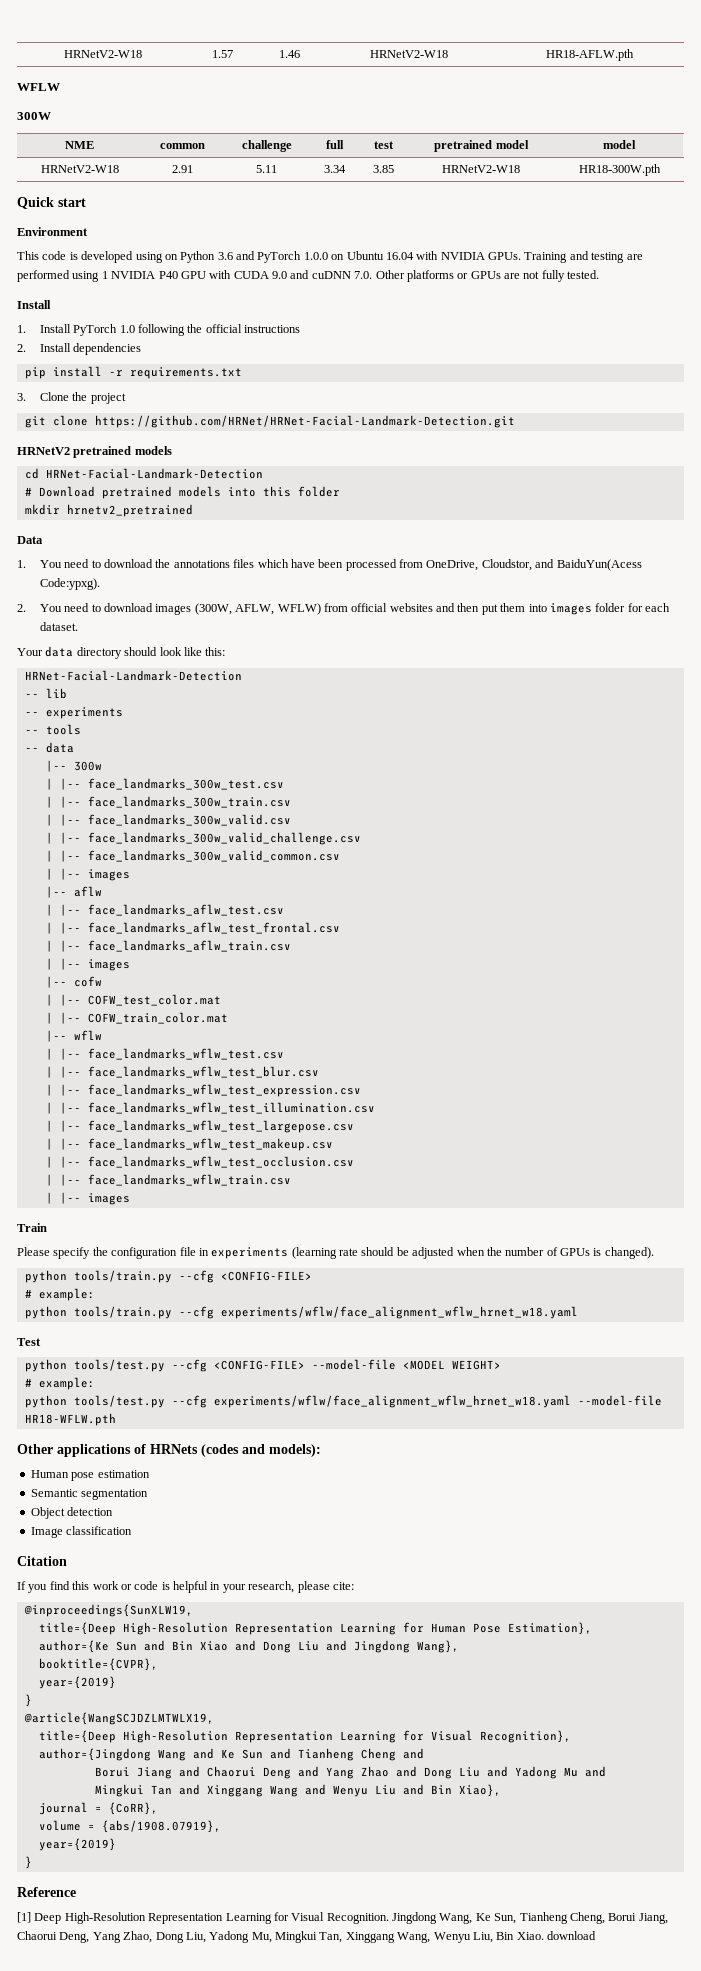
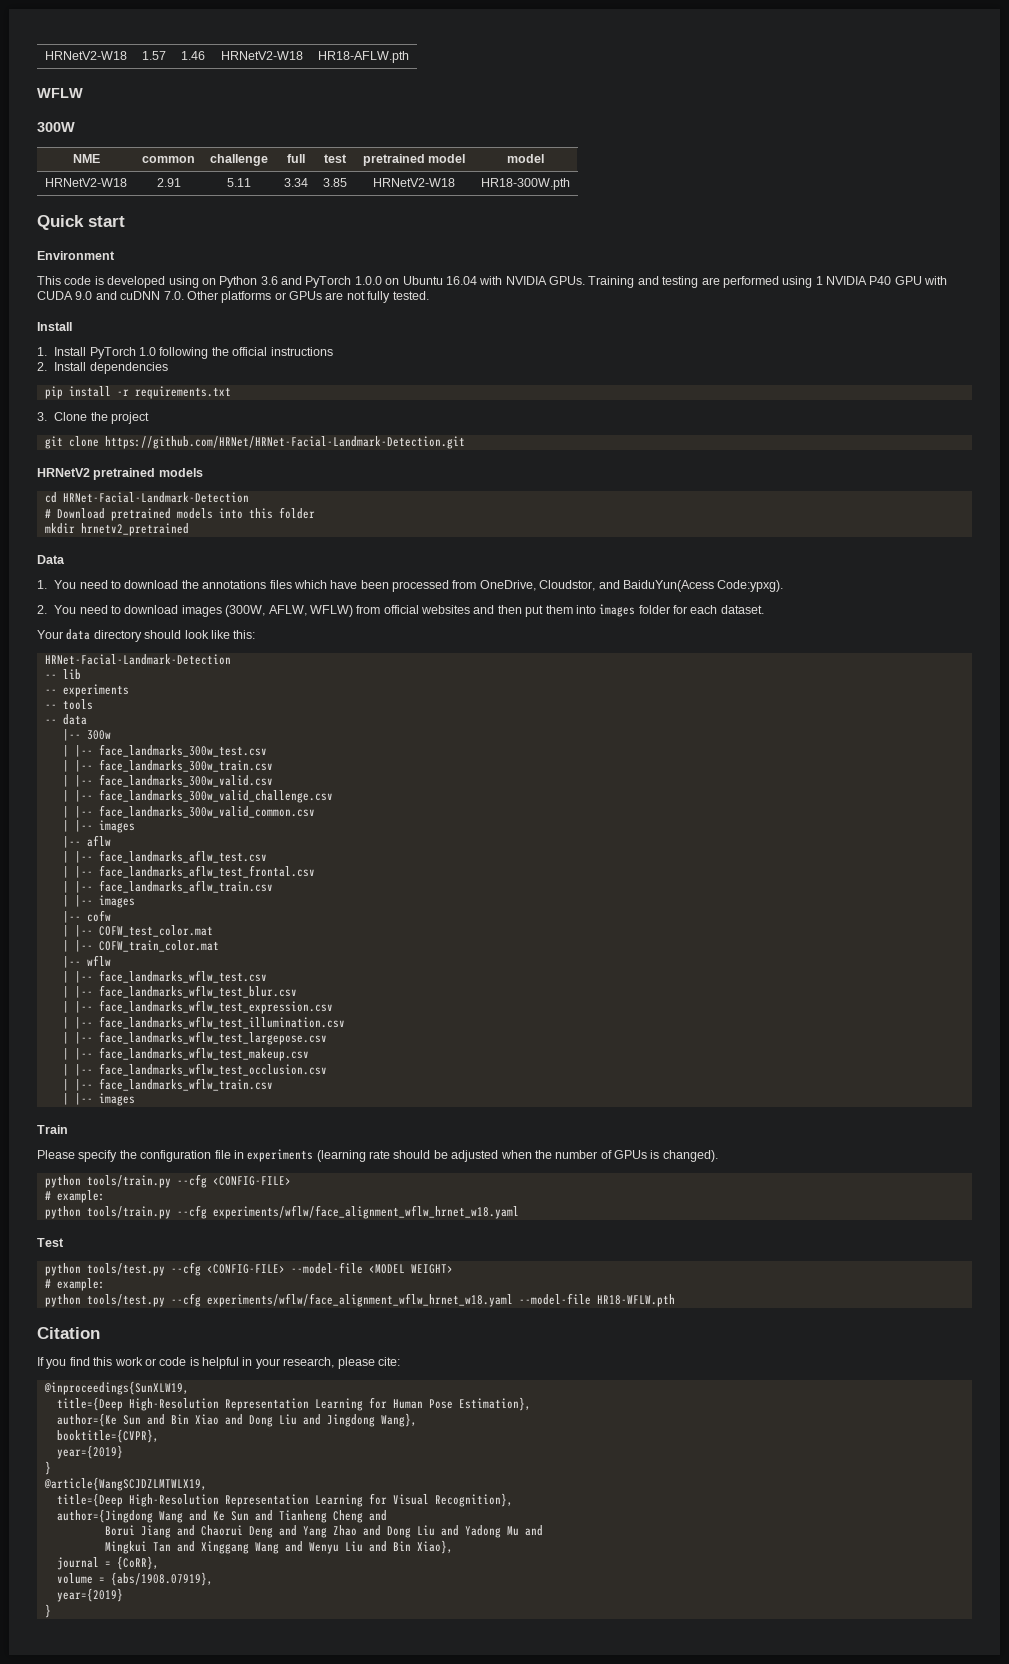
- Other applications of HRNets (codes and models):
- Human pose estimation
- Semantic segmentation
- Object detection
- Image classification
- Reference
- [1] Deep High-Resolution Representation Learning for Visual Recognition. Jingdong Wang, Ke Sun, Tianheng Cheng, Borui Jiang, Chaorui Deng, Yang Zhao, Dong Liu, Yadong Mu, Mingkui Tan, Xinggang Wang, Wenyu Liu, Bin Xiao. download

